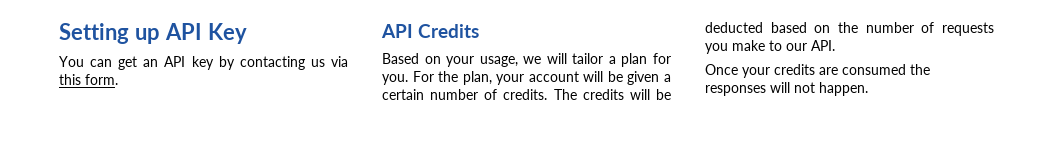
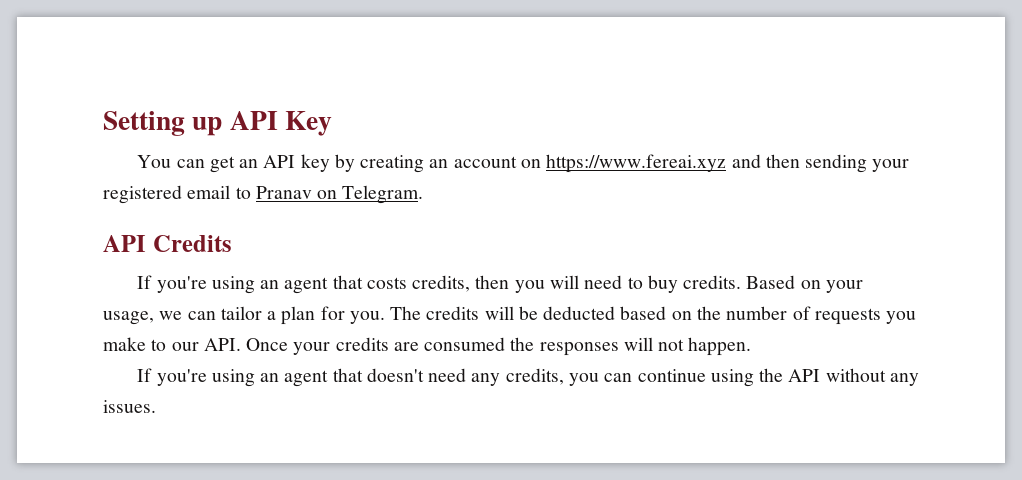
- You can get an API key by contacting us via this form.
+ You can get an API key by creating an account on https://www.fereai.xyz and then sending your registered email to Pranav on Telegram.
  API Credits
- Based on your usage, we will tailor a plan for you.
+ If you're using an agent that costs credits, then you will need to buy credits. Based on your usage, we can tailor a plan for you.
- For the plan, your account will be given a certain number of credits.
- The credits will be deducted based on the number of requests you make to our API.
- Once your credits are consumed the responses will not happen.
+ The credits will be deducted based on the number of requests you make to our API. Once your credits are consumed the responses will not happen.
+ If you're using an agent that doesn't need any credits, you can continue using the API without any issues.

